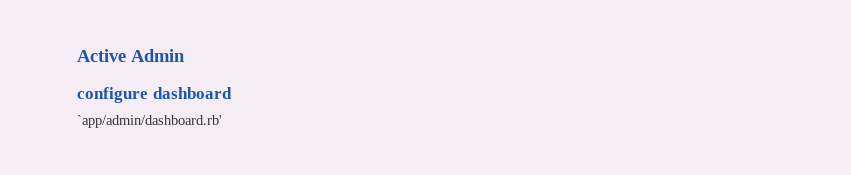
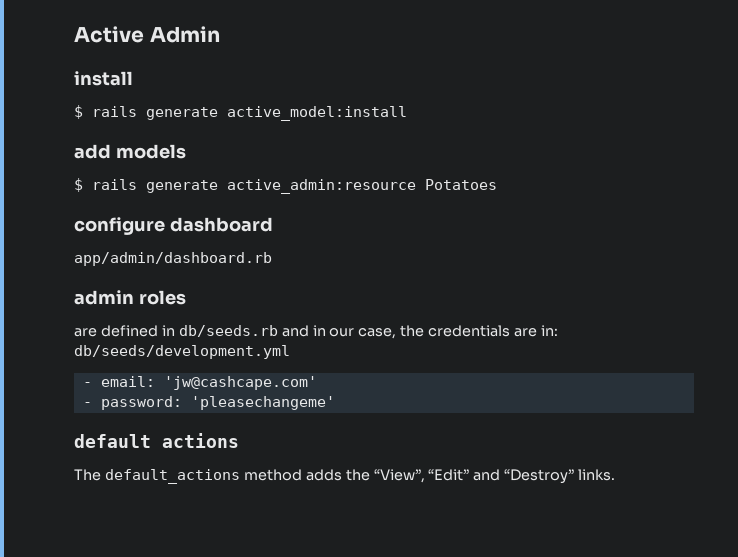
+ install
+ $ rails generate active_model:install
+ add models
+ $ rails generate active_admin:resource Potatoes
  configure dashboard
- `app/admin/dashboard.rb'
+ app/admin/dashboard.rb
+ admin roles
+ are defined in db/seeds.rb and in our case, the credentials are in: db/seeds/development.yml
+ - email: 'jw@cashcape.com'
+ - password: 'pleasechangeme'
+ default actions
+ The default_actions method adds the “View”, “Edit” and “Destroy” links.

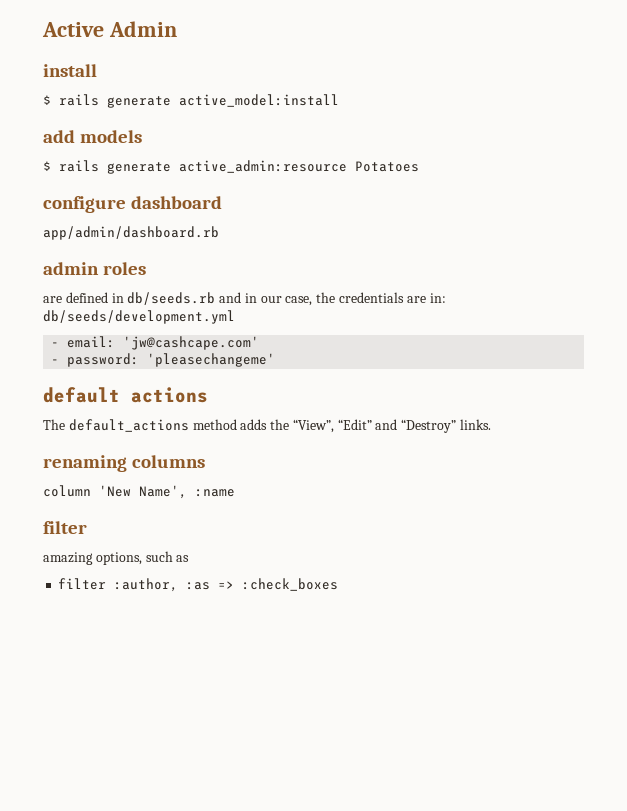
+ renaming columns
+ column 'New Name', :name
+ filter
+ amazing options, such as
+ filter :author, :as => :check_boxes

